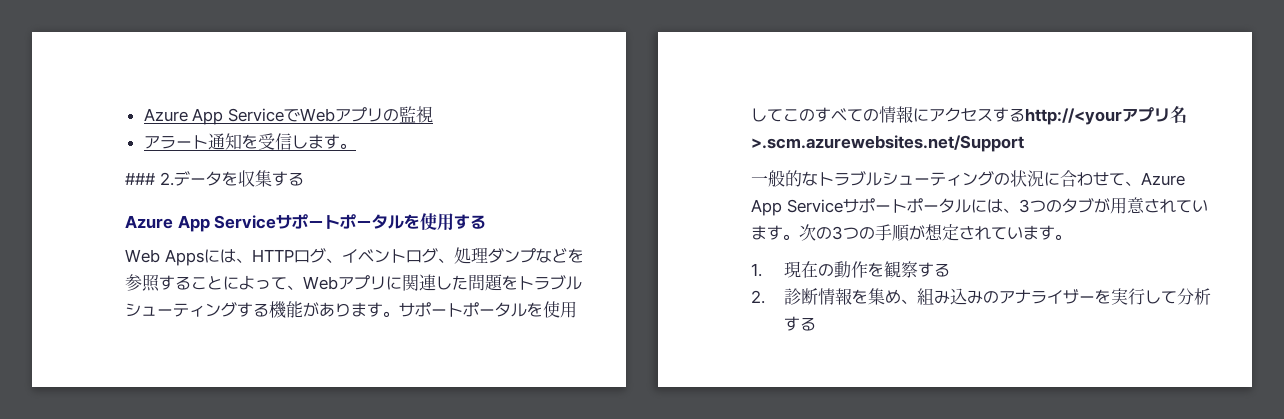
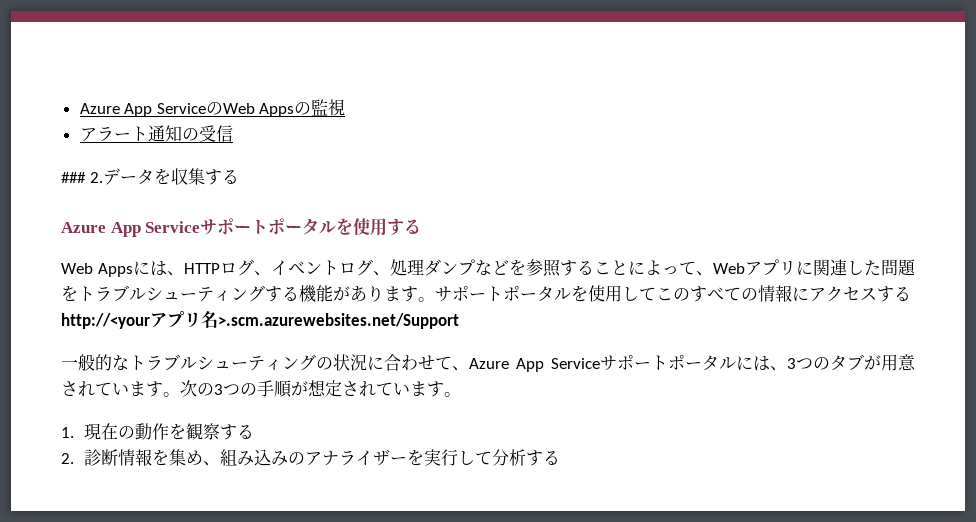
- Azure App ServiceでWebアプリの監視
+ Azure App ServiceのWeb Appsの監視
- アラート通知を受信します。
+ アラート通知の受信

